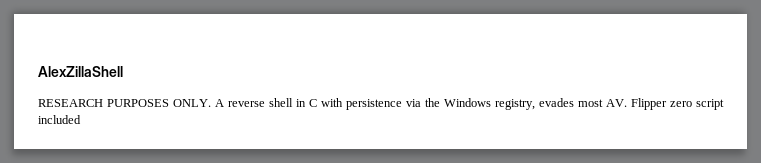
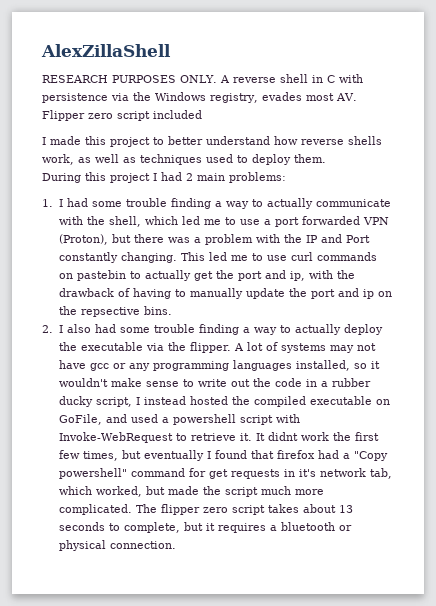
+ I made this project to better understand how reverse shells work, as well as techniques used to deploy them.
+ During this project I had 2 main problems:
+ 1. I had some trouble finding a way to actually communicate with the shell, which led me to use a port forwarded VPN (Proton), but there was a problem with the IP and Port constantly changing. This led me to use curl commands on pastebin to actually get the port and ip, with the drawback of having to manually update the port and ip on the repsective bins.
+ 2. I also had some trouble finding a way to actually deploy the executable via the flipper. A lot of systems may not have gcc or any programming languages installed, so it wouldn't make sense to write out the code in a rubber ducky script, I instead hosted the compiled executable on GoFile, and used a powershell script with Invoke-WebRequest to retrieve it. It didnt work the first few times, but eventually I found that firefox had a "Copy powershell" command for get requests in it's network tab, which worked, but made the script much more complicated. The flipper zero script takes about 13 seconds to complete, but it requires a bluetooth or physical connection.

